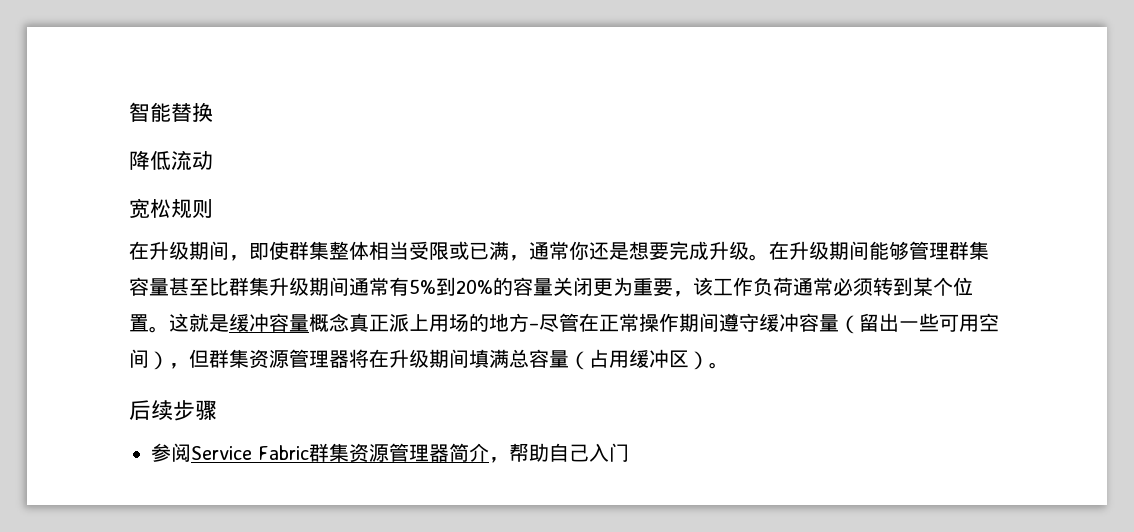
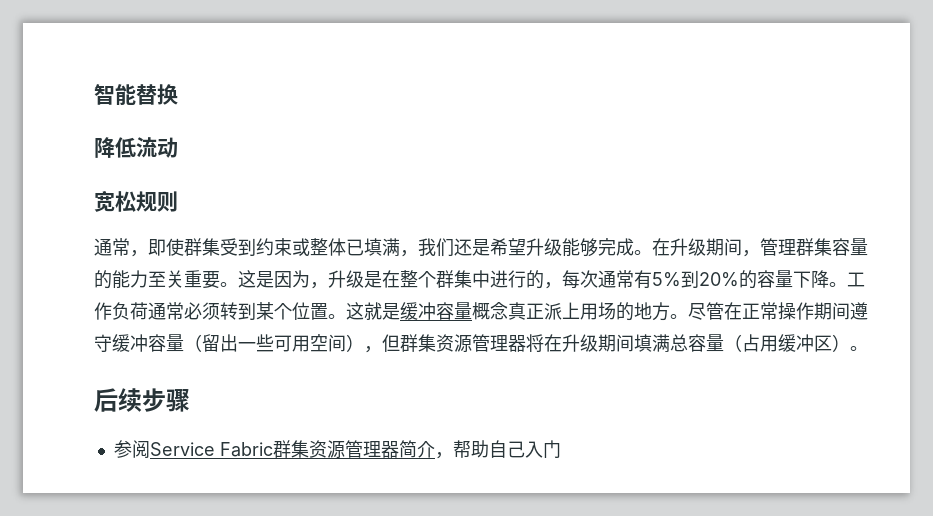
- 在升级期间，即使群集整体相当受限或已满，通常你还是想要完成升级。在升级期间能够管理群集容量甚至比群集升级期间通常有5%到20%的容量关闭更为重要，该工作负荷通常必须转到某个位置。
+ 通常，即使群集受到约束或整体已填满，我们还是希望升级能够完成。在升级期间，管理群集容量的能力至关重要。这是因为，升级是在整个群集中进行的，每次通常有5%到20%的容量下降。工作负荷通常必须转到某个位置。
- 这就是缓冲容量概念真正派上用场的地方–尽管在正常操作期间遵守缓冲容量（留出一些可用空间），但群集资源管理器将在升级期间填满总容量（占用缓冲区）。
+ 这就是缓冲容量概念真正派上用场的地方。尽管在正常操作期间遵守缓冲容量（留出一些可用空间），但群集资源管理器将在升级期间填满总容量（占用缓冲区）。

